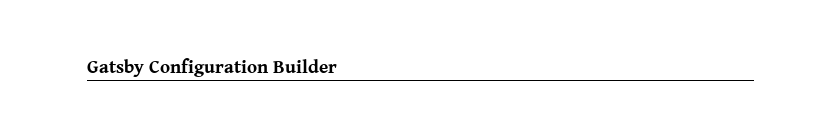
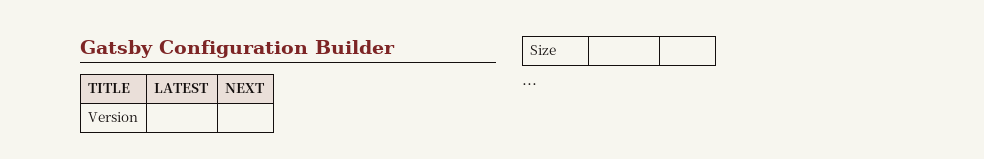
+ TITLE | LATEST | NEXT
+ Version | |
+ Size | |
+ ...

